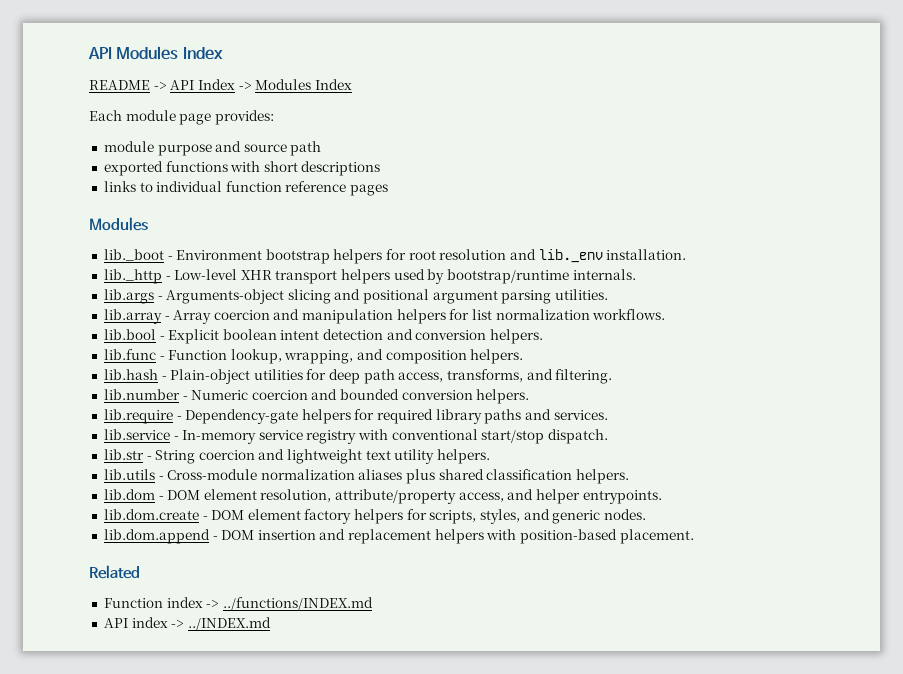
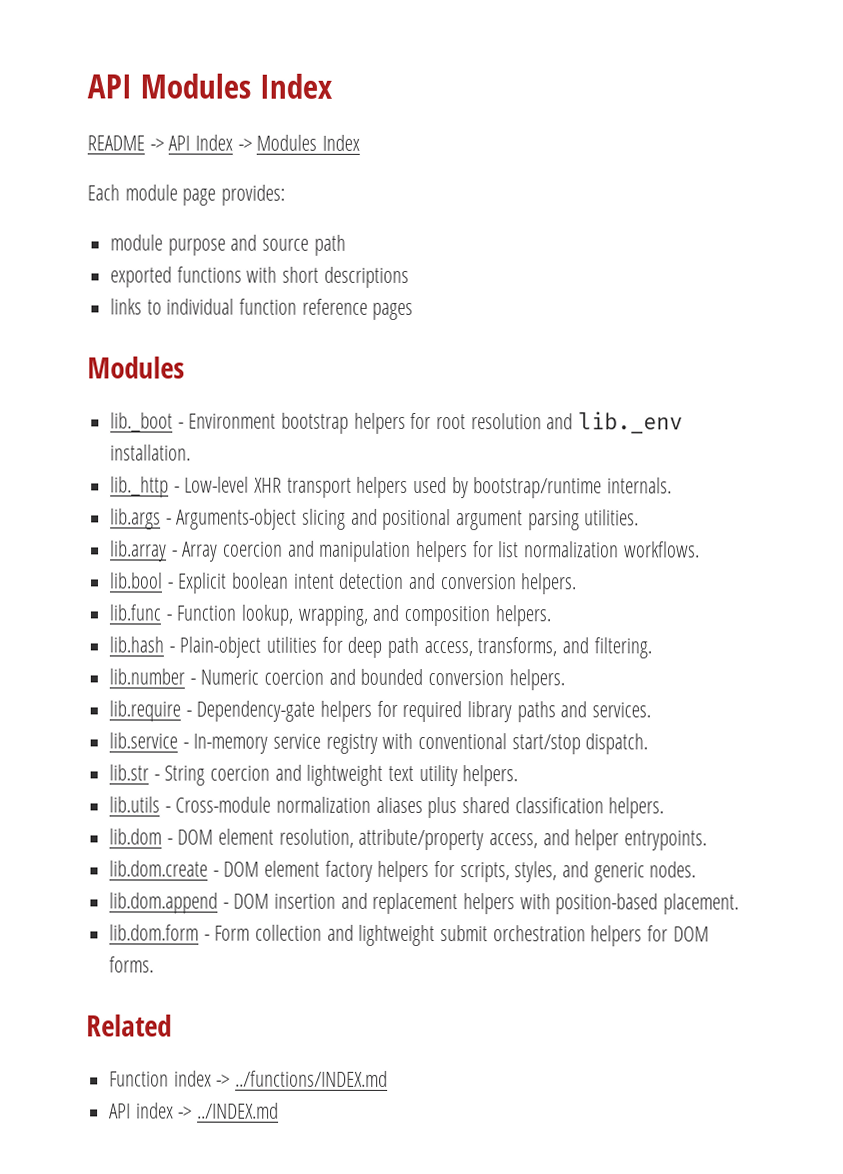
+ lib.dom.form - Form collection and lightweight submit orchestration helpers for DOM forms.

